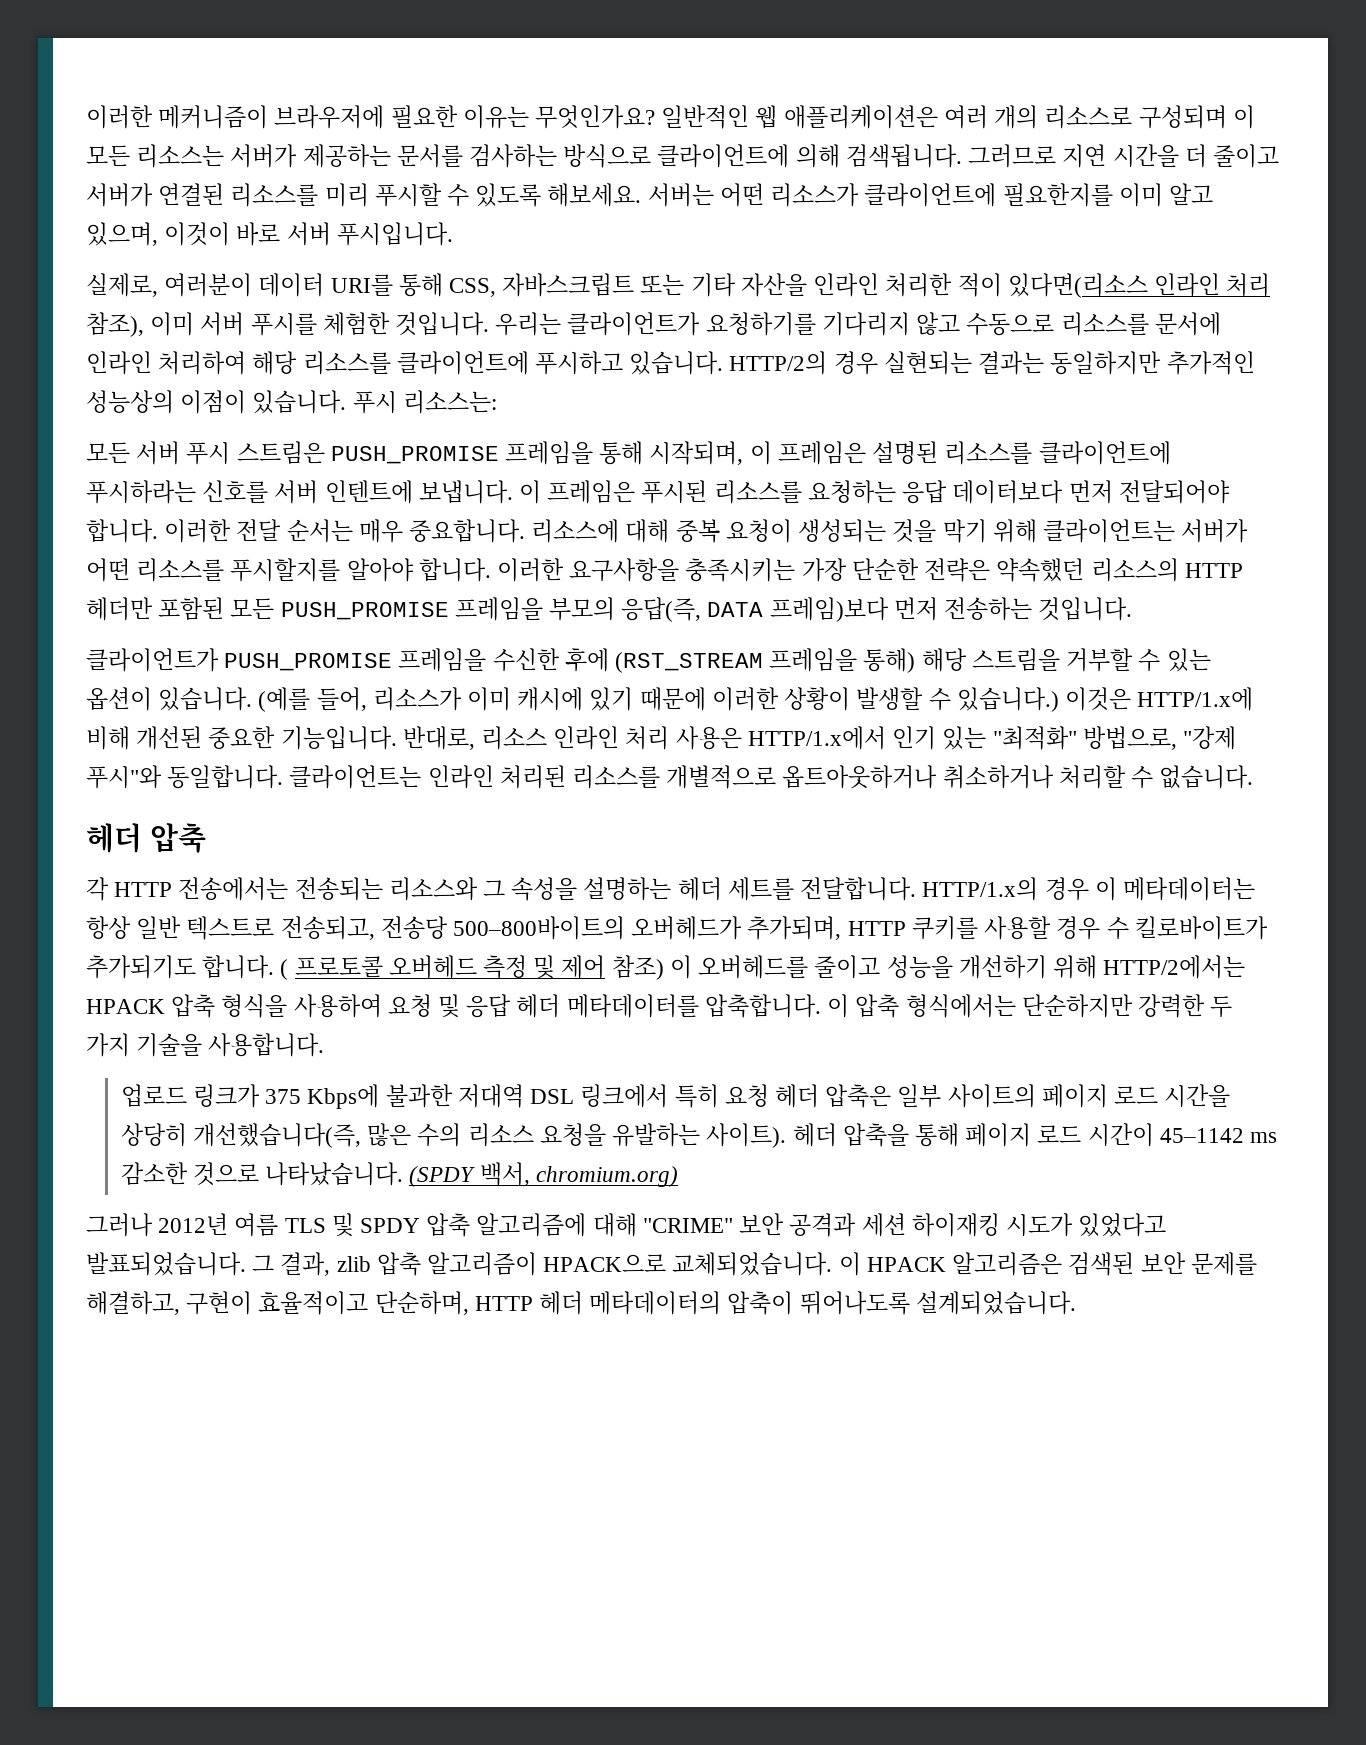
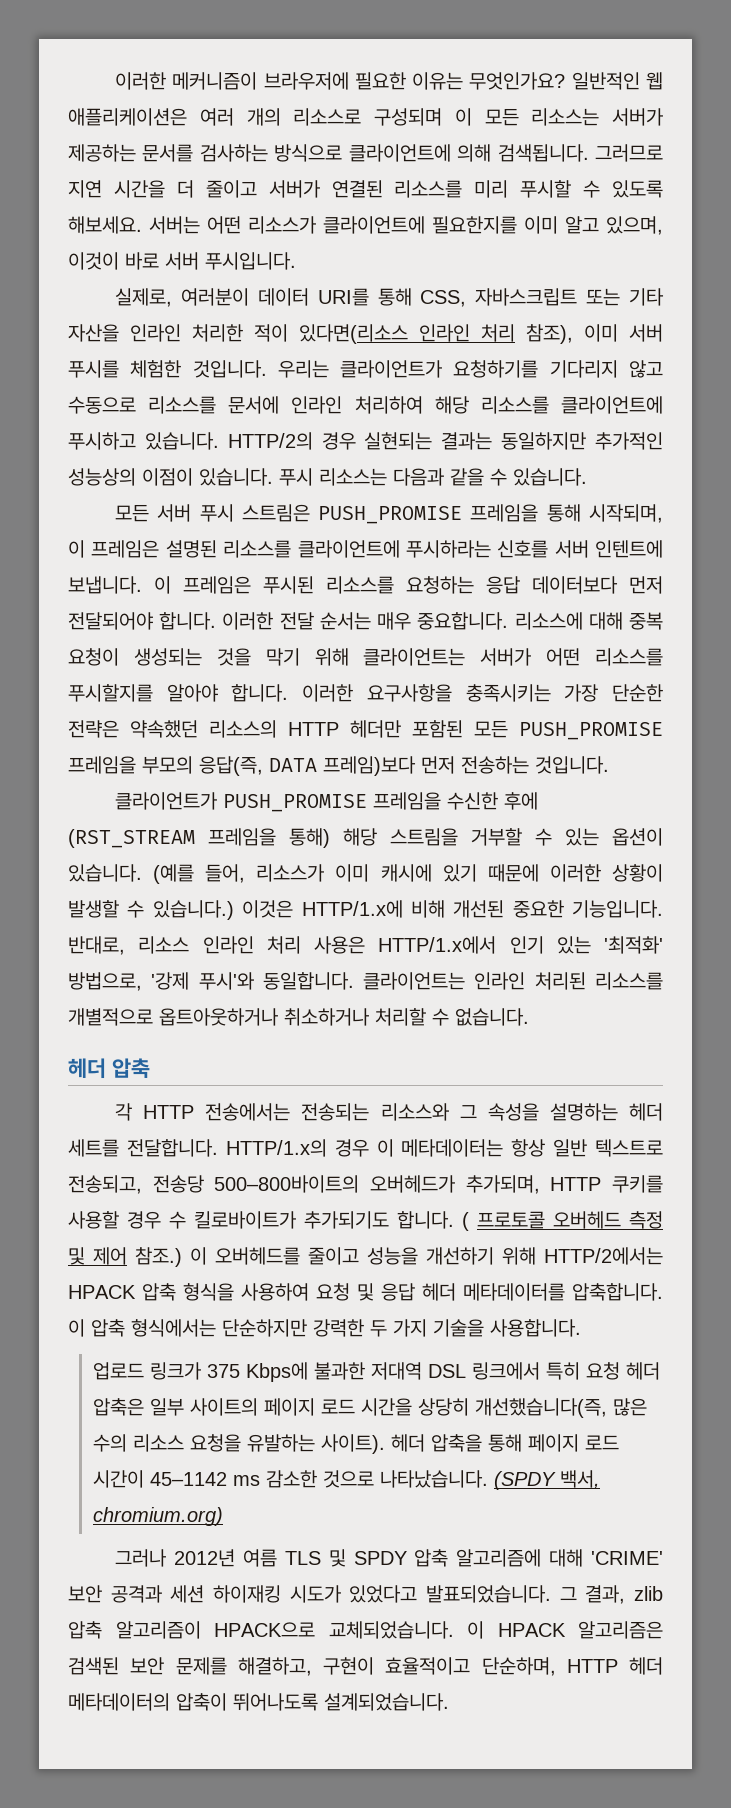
- 푸시 리소스는:
+ 푸시 리소스는 다음과 같을 수 있습니다.
- 반대로, 리소스 인라인 처리 사용은 HTTP/1.x에서 인기 있는 "최적화" 방법으로, "강제 푸시"와 동일합니다.
+ 반대로, 리소스 인라인 처리 사용은 HTTP/1.x에서 인기 있는 '최적화' 방법으로, '강제 푸시'와 동일합니다.
- ( 프로토콜 오버헤드 측정 및 제어 참조) 이 오버헤드를 줄이고 성능을 개선하기 위해 HTTP/2에서는 HPACK 압축 형식을 사용하여 요청 및 응답 헤더 메타데이터를 압축합니다.
+ ( 프로토콜 오버헤드 측정 및 제어 참조.) 이 오버헤드를 줄이고 성능을 개선하기 위해 HTTP/2에서는 HPACK 압축 형식을 사용하여 요청 및 응답 헤더 메타데이터를 압축합니다.
- 그러나 2012년 여름 TLS 및 SPDY 압축 알고리즘에 대해 "CRIME" 보안 공격과 세션 하이재킹 시도가 있었다고 발표되었습니다.
+ 그러나 2012년 여름 TLS 및 SPDY 압축 알고리즘에 대해 'CRIME' 보안 공격과 세션 하이재킹 시도가 있었다고 발표되었습니다.

